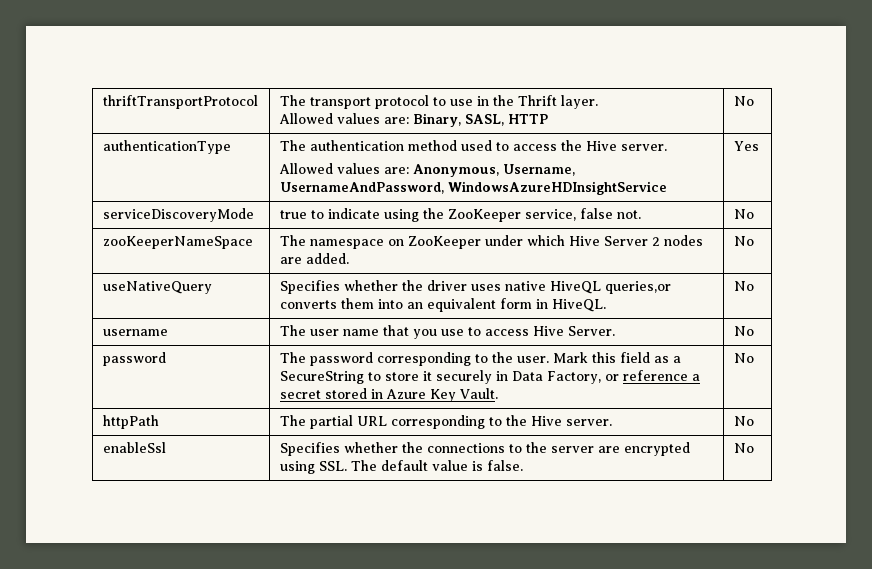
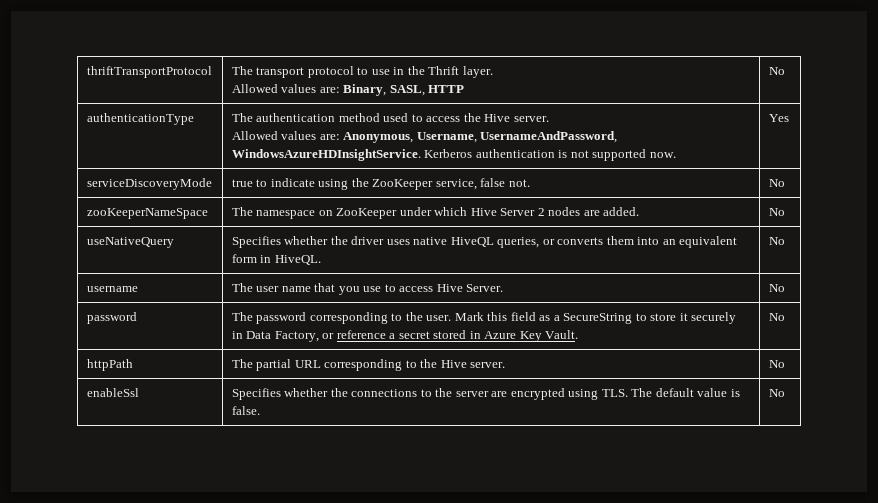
  authenticationType | The authentication method used to access the Hive server.
- Allowed values are: Anonymous, Username, UsernameAndPassword, WindowsAzureHDInsightService | Yes
+ Allowed values are: Anonymous, Username, UsernameAndPassword, WindowsAzureHDInsightService. Kerberos authentication is not supported now. | Yes
- useNativeQuery | Specifies whether the driver uses native HiveQL queries,or converts them into an equivalent form in HiveQL. | No
+ useNativeQuery | Specifies whether the driver uses native HiveQL queries, or converts them into an equivalent form in HiveQL. | No
- enableSsl | Specifies whether the connections to the server are encrypted using SSL. The default value is false. | No
+ enableSsl | Specifies whether the connections to the server are encrypted using TLS. The default value is false. | No

